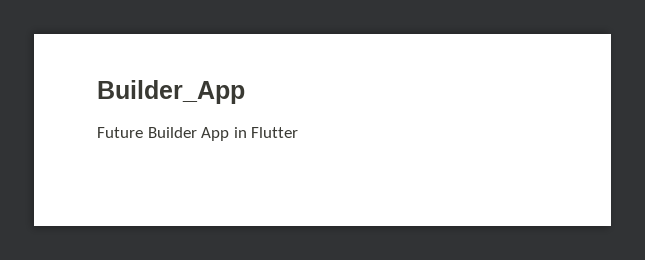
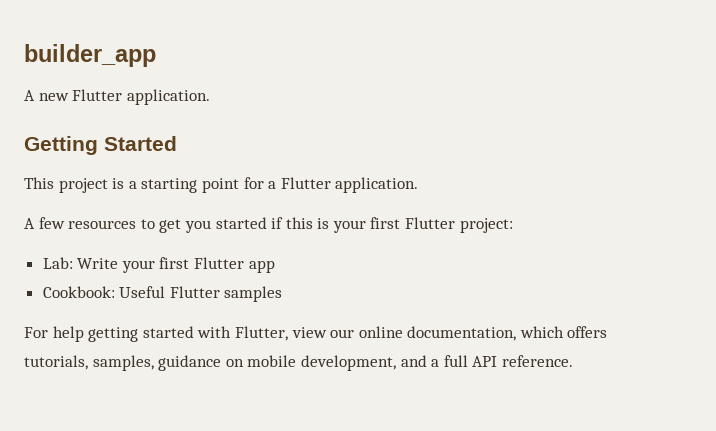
- Builder_App
- Future Builder App in Flutter
+ builder_app
+ A new Flutter application.
+ Getting Started
+ This project is a starting point for a Flutter application.
+ A few resources to get you started if this is your first Flutter project:
+ Lab: Write your first Flutter app
+ Cookbook: Useful Flutter samples
+ For help getting started with Flutter, view our online documentation, which offers tutorials, samples, guidance on mobile development, and a full API reference.

